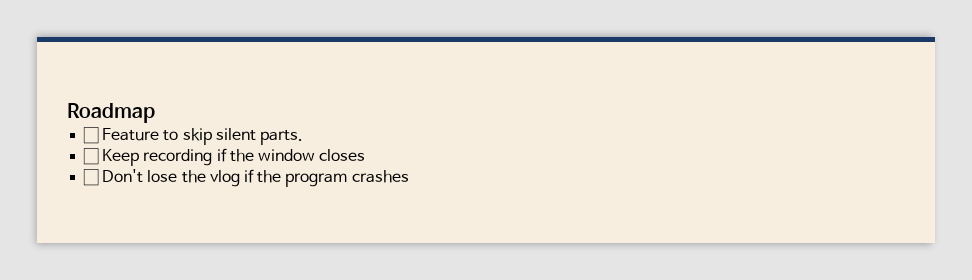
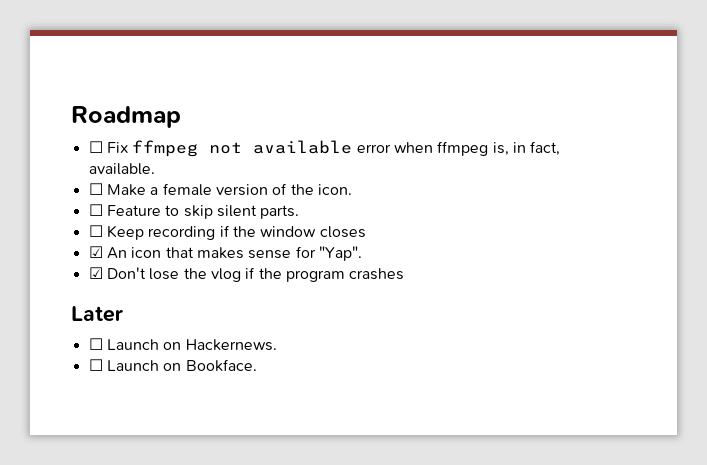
+ ☐ Fix ffmpeg not available error when ffmpeg is, in fact, available.
+ ☐ Make a female version of the icon.
- ☐ Don't lose the vlog if the program crashes
+ ☑ An icon that makes sense for "Yap".
+ ☑ Don't lose the vlog if the program crashes
+ Later
+ ☐ Launch on Hackernews.
+ ☐ Launch on Bookface.

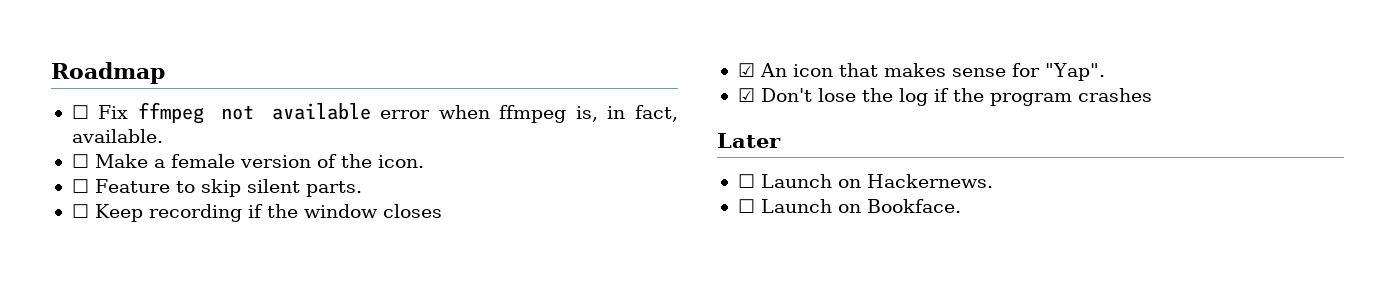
- ☑ Don't lose the vlog if the program crashes
+ ☑ Don't lose the log if the program crashes

